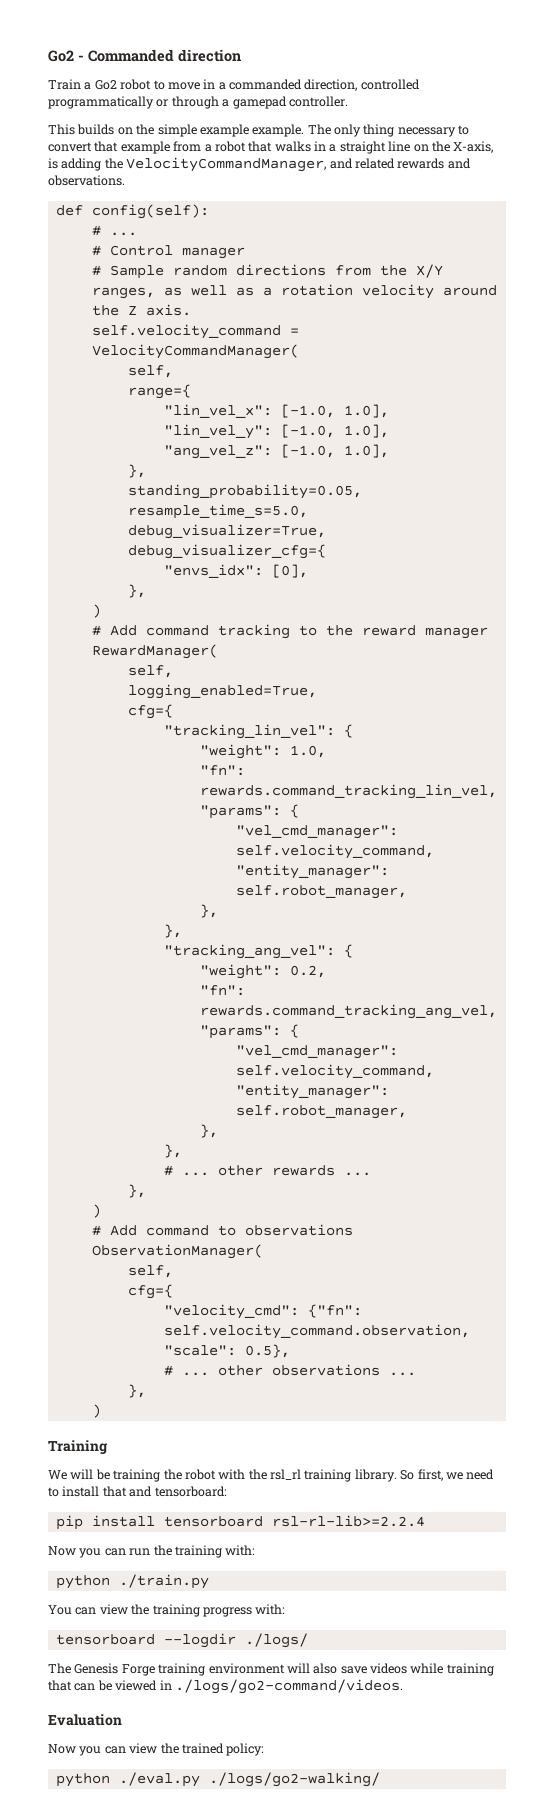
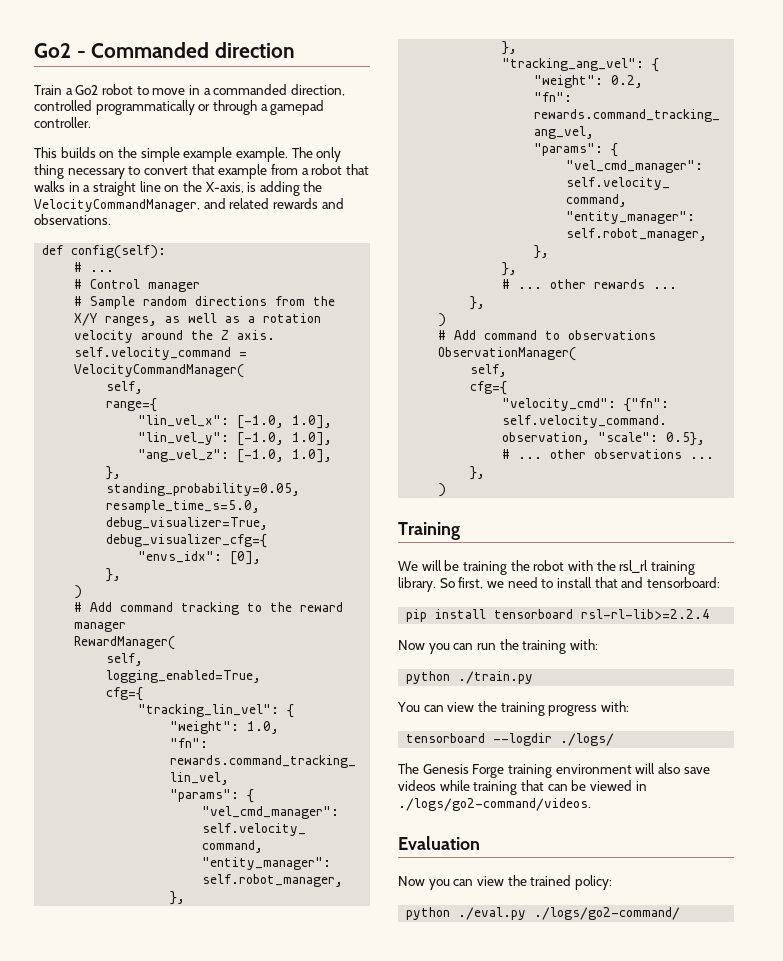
- python ./eval.py ./logs/go2-walking/
+ python ./eval.py ./logs/go2-command/

